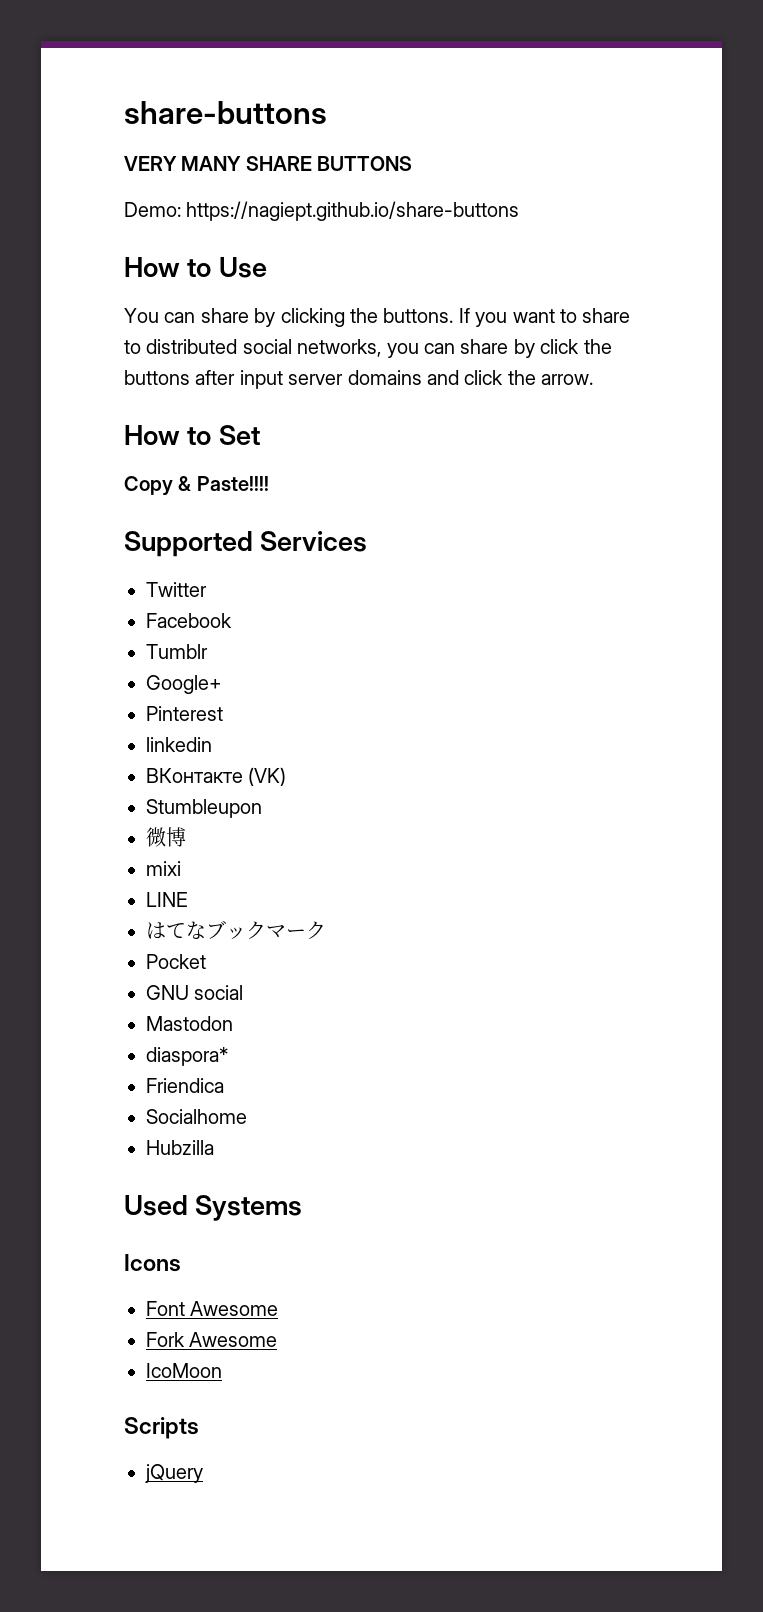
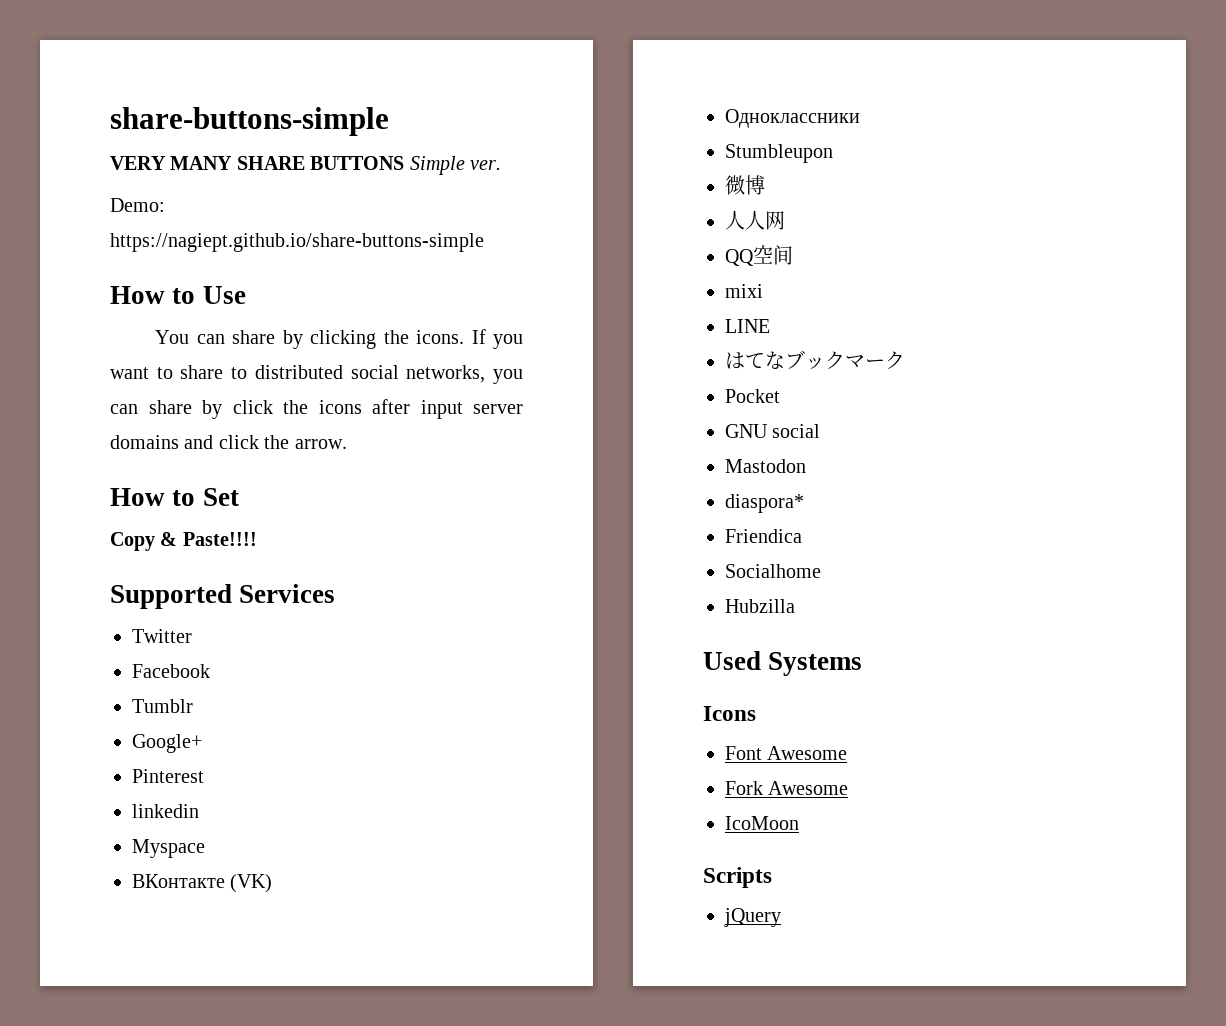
- share-buttons
+ share-buttons-simple
- VERY MANY SHARE BUTTONS
+ VERY MANY SHARE BUTTONS Simple ver.
- Demo: https://nagiept.github.io/share-buttons
+ Demo: https://nagiept.github.io/share-buttons-simple
- You can share by clicking the buttons.
+ You can share by clicking the icons.
- If you want to share to distributed social networks, you can share by click the buttons after input server domains and click the arrow.
+ If you want to share to distributed social networks, you can share by click the icons after input server domains and click the arrow.
+ Myspace
+ Одноклассники
+ 人人网
+ QQ空间

